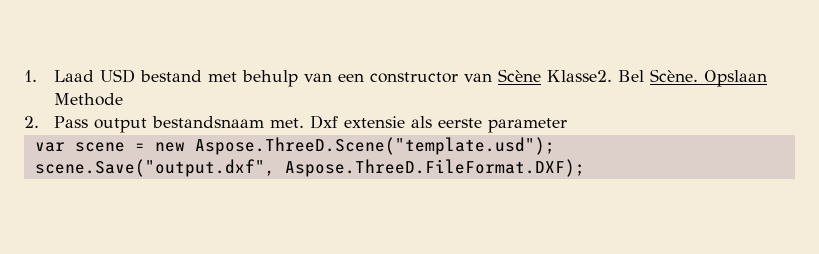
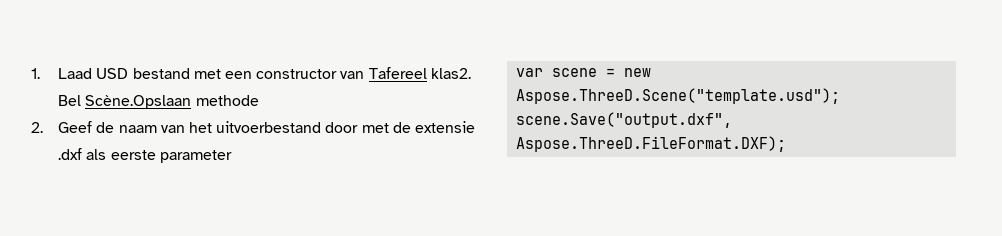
- 1. Laad USD bestand met behulp van een constructor van Scène Klasse2. Bel Scène. Opslaan Methode
- 2. Pass output bestandsnaam met. Dxf extensie als eerste parameter
+ 1. Laad USD bestand met een constructor van Tafereel klas2. Bel Scène.Opslaan methode
+ 2. Geef de naam van het uitvoerbestand door met de extensie .dxf als eerste parameter

